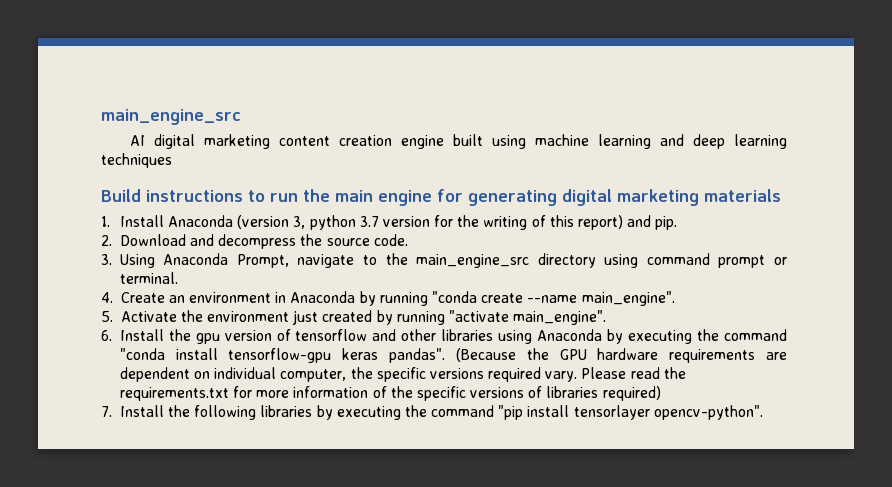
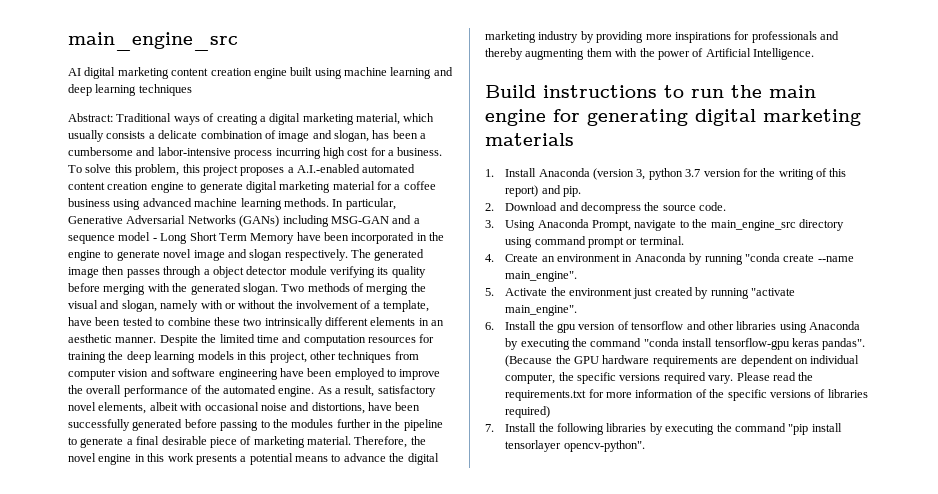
+ Abstract: Traditional ways of creating a digital marketing material, which usually consists a delicate combination of image and slogan, has been a cumbersome and labor-intensive process incurring high cost for a business. To solve this problem, this project proposes a A.I.-enabled automated content creation engine to generate digital marketing material for a coffee business using advanced machine learning methods. In particular, Generative Adversarial Networks (GANs) including MSG-GAN and a sequence model - Long Short Term Memory have been incorporated in the engine to generate novel image and slogan respectively. The generated image then passes through a object detector module verifying its quality before merging with the generated slogan. Two methods of merging the visual and slogan, namely with or without the involvement of a template, have been tested to combine these two intrinsically different elements in an aesthetic manner. Despite the limited time and computation resources for training the deep learning models in this project, other techniques from computer vision and software engineering have been employed to improve the overall performance of the automated engine. As a result, satisfactory novel elements, albeit with occasional noise and distortions, have been successfully generated before passing to the modules further in the pipeline to generate a final desirable piece of marketing material. Therefore, the novel engine in this work presents a potential means to advance the digital marketing industry by providing more inspirations for professionals and thereby augmenting them with the power of Artificial Intelligence.

